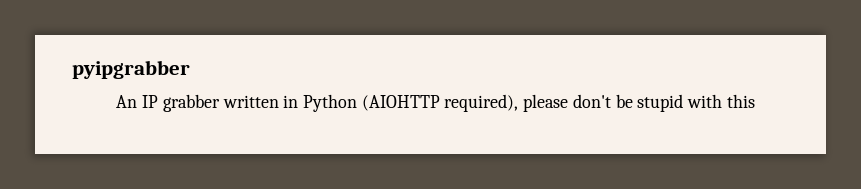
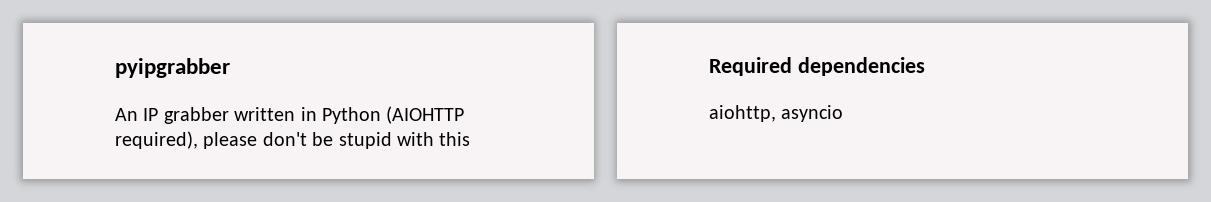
+ Required dependencies
+ aiohttp, asyncio

